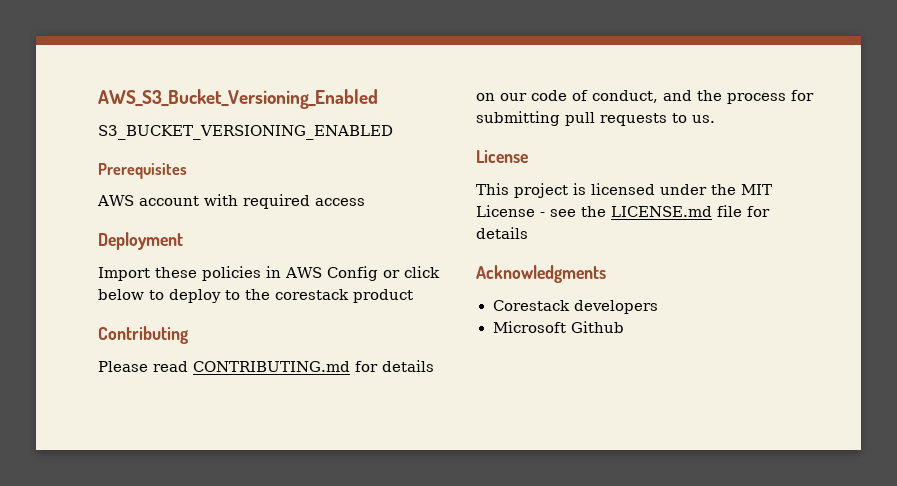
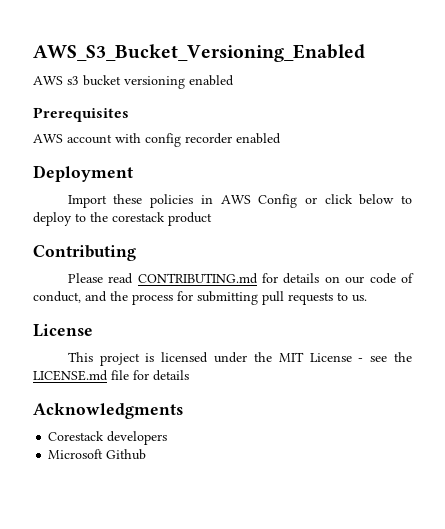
- S3_BUCKET_VERSIONING_ENABLED
+ AWS s3 bucket versioning enabled
- AWS account with required access
+ AWS account with config recorder enabled

